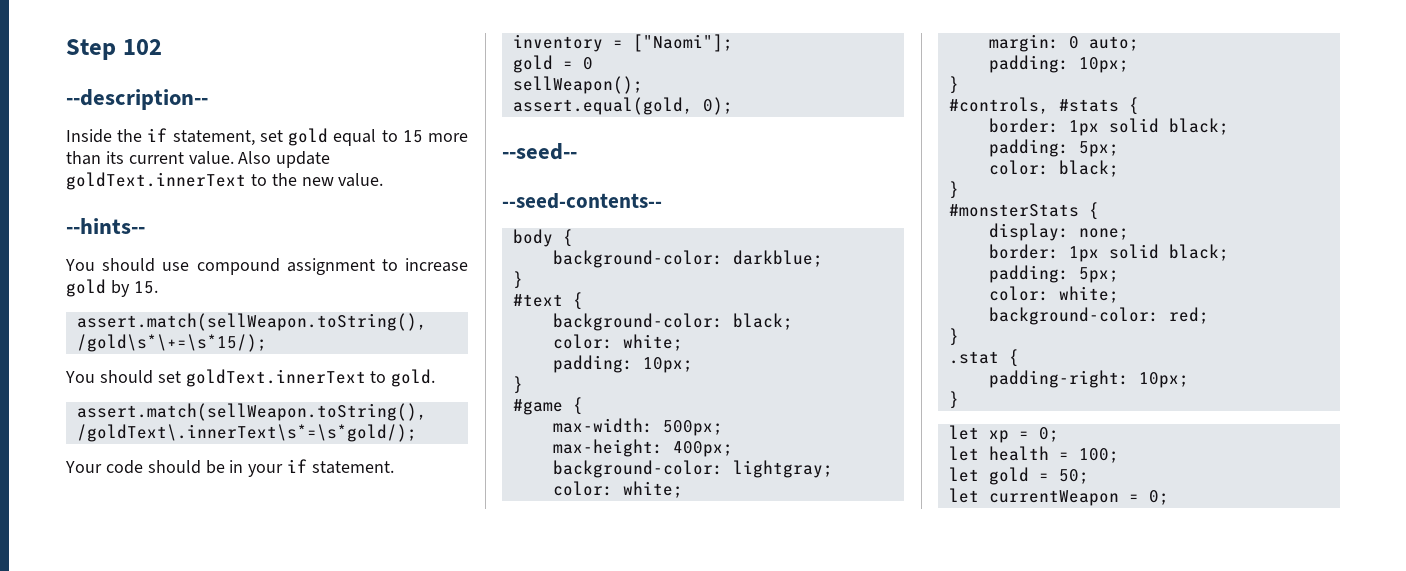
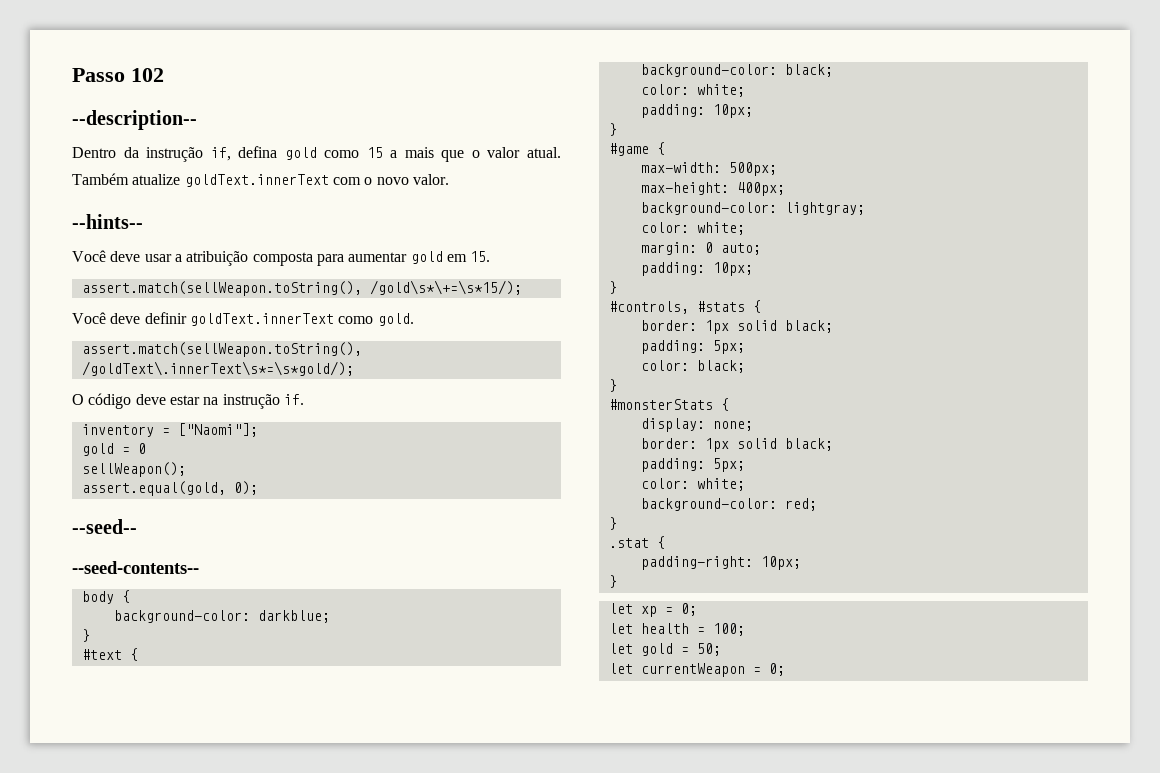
- Step 102
+ Passo 102
- Inside the if statement, set gold equal to 15 more than its current value. Also update goldText.innerText to the new value.
+ Dentro da instrução if, defina gold como 15 a mais que o valor atual. Também atualize goldText.innerText com o novo valor.
  --hints--
- You should use compound assignment to increase gold by 15.
+ Você deve usar a atribuição composta para aumentar gold em 15.
  assert.match(sellWeapon.toString(), /gold\s*\+=\s*15/);
- You should set goldText.innerText to gold.
+ Você deve definir goldText.innerText como gold.
  assert.match(sellWeapon.toString(), /goldText\.innerText\s*=\s*gold/);
- Your code should be in your if statement.
+ O código deve estar na instrução if.

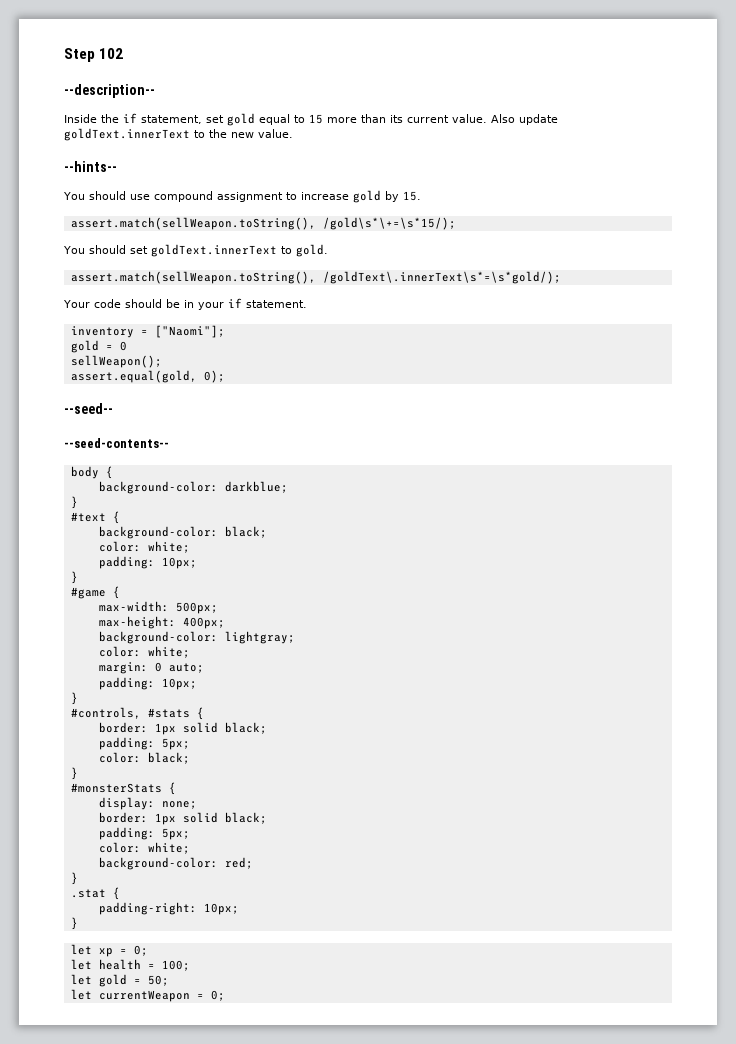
- Passo 102
+ Step 102
- Dentro da instrução if, defina gold como 15 a mais que o valor atual. Também atualize goldText.innerText com o novo valor.
+ Inside the if statement, set gold equal to 15 more than its current value. Also update goldText.innerText to the new value.
  --hints--
- Você deve usar a atribuição composta para aumentar gold em 15.
+ You should use compound assignment to increase gold by 15.
  assert.match(sellWeapon.toString(), /gold\s*\+=\s*15/);
- Você deve definir goldText.innerText como gold.
+ You should set goldText.innerText to gold.
  assert.match(sellWeapon.toString(), /goldText\.innerText\s*=\s*gold/);
- O código deve estar na instrução if.
+ Your code should be in your if statement.

